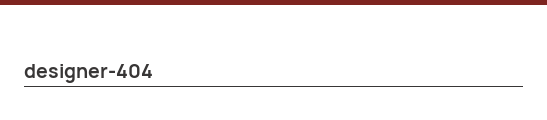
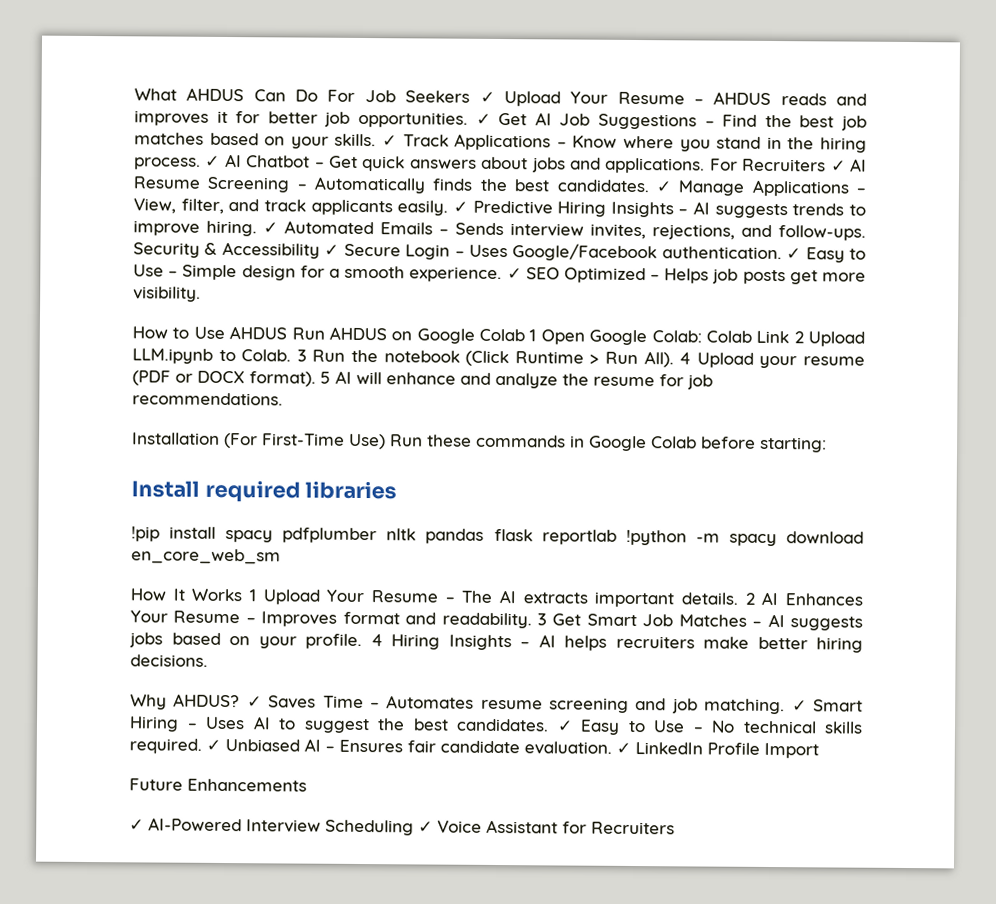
- designer-404
+ What AHDUS Can Do For Job Seekers ✓ Upload Your Resume – AHDUS reads and improves it for better job opportunities. ✓ Get AI Job Suggestions – Find the best job matches based on your skills. ✓ Track Applications – Know where you stand in the hiring process. ✓ AI Chatbot – Get quick answers about jobs and applications. For Recruiters ✓ AI Resume Screening – Automatically finds the best candidates. ✓ Manage Applications – View, filter, and track applicants easily. ✓ Predictive Hiring Insights – AI suggests trends to improve hiring. ✓ Automated Emails – Sends interview invites, rejections, and follow-ups. Security & Accessibility ✓ Secure Login – Uses Google/Facebook authentication. ✓ Easy to Use – Simple design for a smooth experience. ✓ SEO Optimized – Helps job posts get more visibility.
+ How to Use AHDUS Run AHDUS on Google Colab 1 Open Google Colab: Colab Link 2 Upload LLM.ipynb to Colab. 3 Run the notebook (Click Runtime > Run All). 4 Upload your resume (PDF or DOCX format). 5 AI will enhance and analyze the resume for job recommendations.
+ Installation (For First-Time Use) Run these commands in Google Colab before starting:
+ Install required libraries
+ !pip install spacy pdfplumber nltk pandas flask reportlab !python -m spacy download en_core_web_sm
+ How It Works 1 Upload Your Resume – The AI extracts important details. 2 AI Enhances Your Resume – Improves format and readability. 3 Get Smart Job Matches – AI suggests jobs based on your profile. 4 Hiring Insights – AI helps recruiters make better hiring decisions.
+ Why AHDUS? ✓ Saves Time – Automates resume screening and job matching. ✓ Smart Hiring – Uses AI to suggest the best candidates. ✓ Easy to Use – No technical skills required. ✓ Unbiased AI – Ensures fair candidate evaluation. ✓ LinkedIn Profile Import
+ Future Enhancements
+ ✓ AI-Powered Interview Scheduling ✓ Voice Assistant for Recruiters

